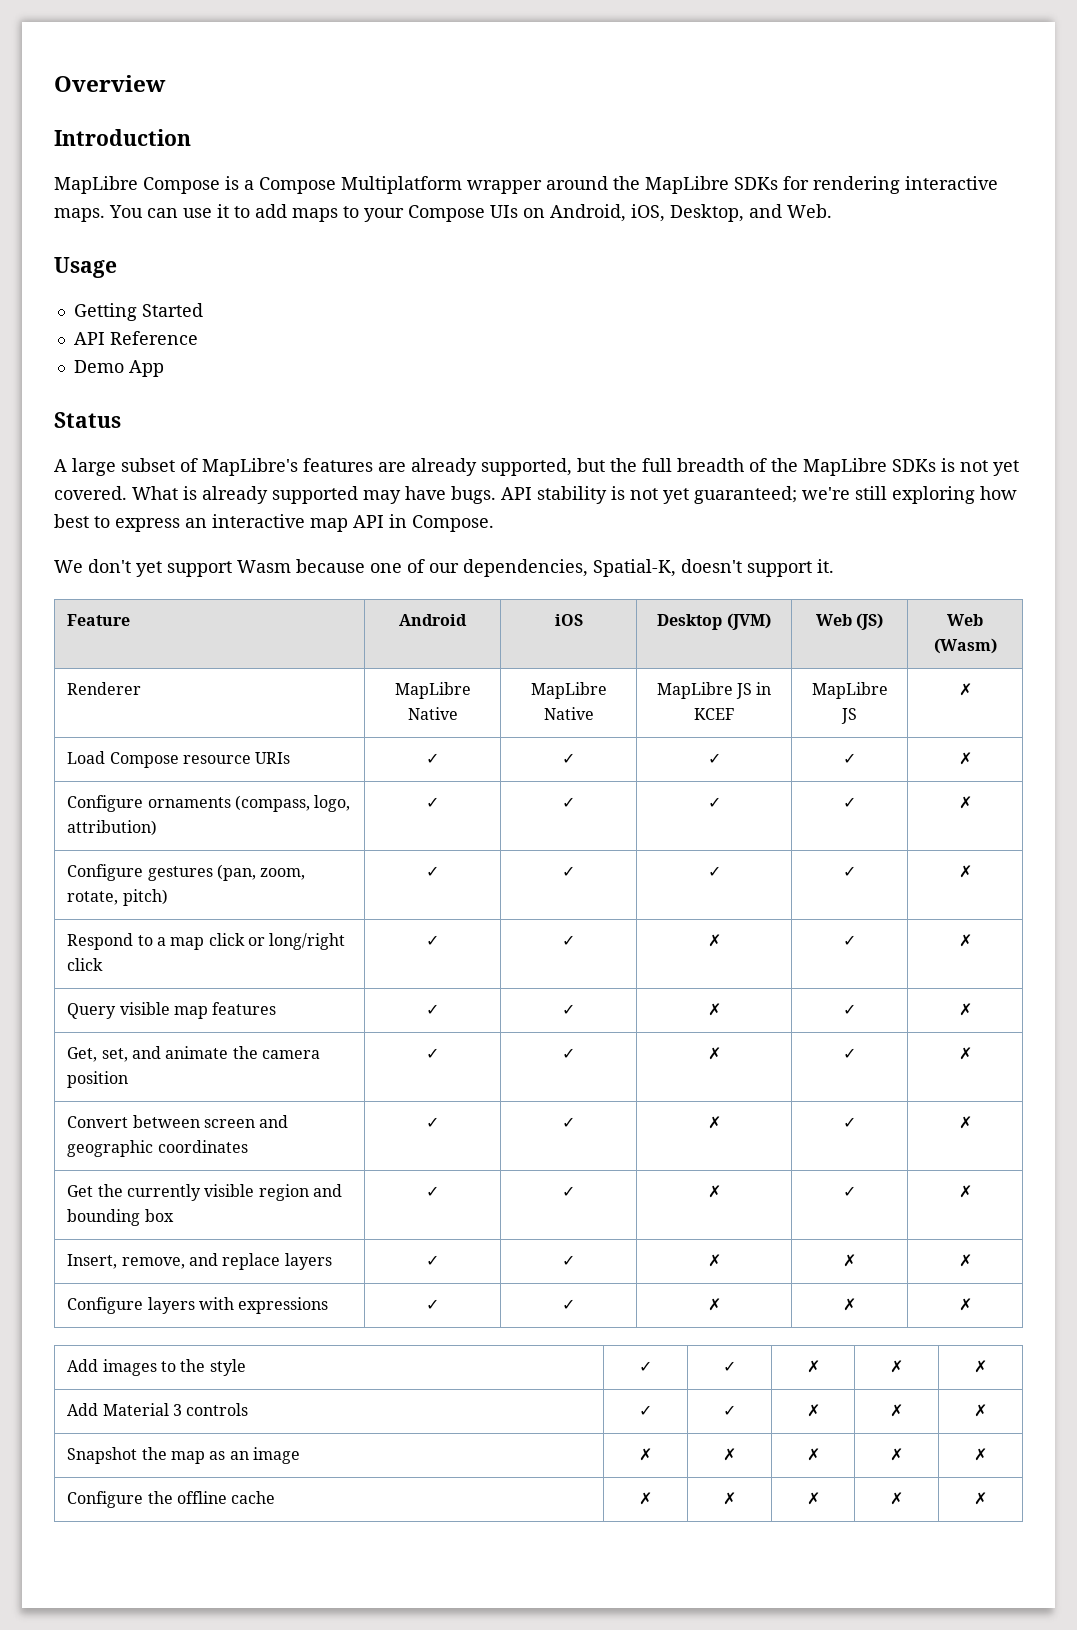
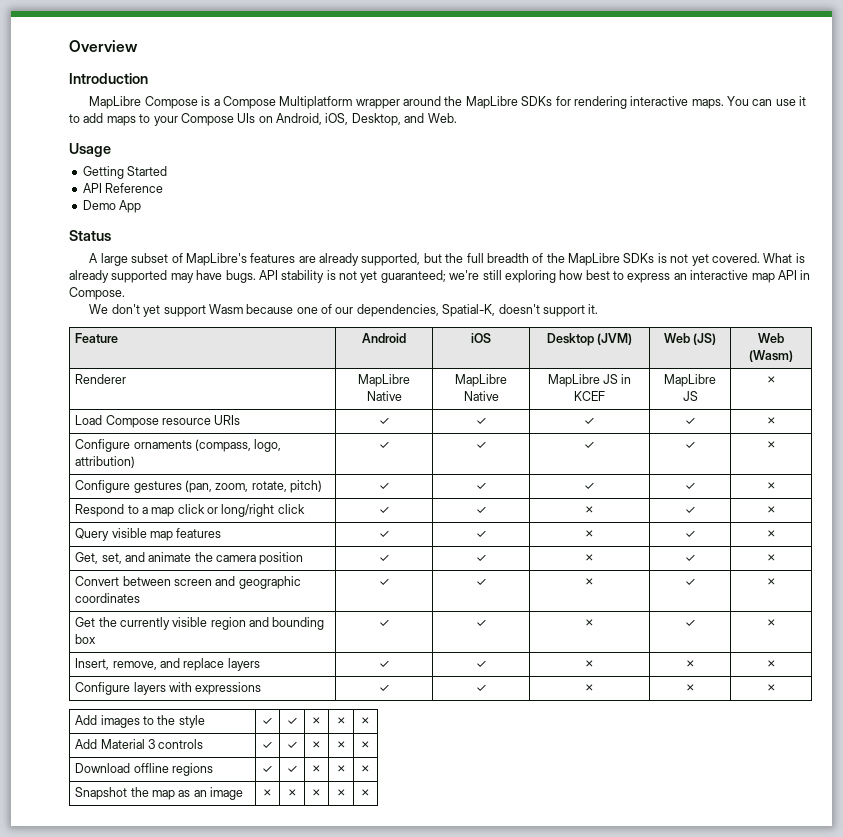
+ Download offline regions | ✓ | ✓ | ✗ | ✗ | ✗
- Configure the offline cache | ✗ | ✗ | ✗ | ✗ | ✗

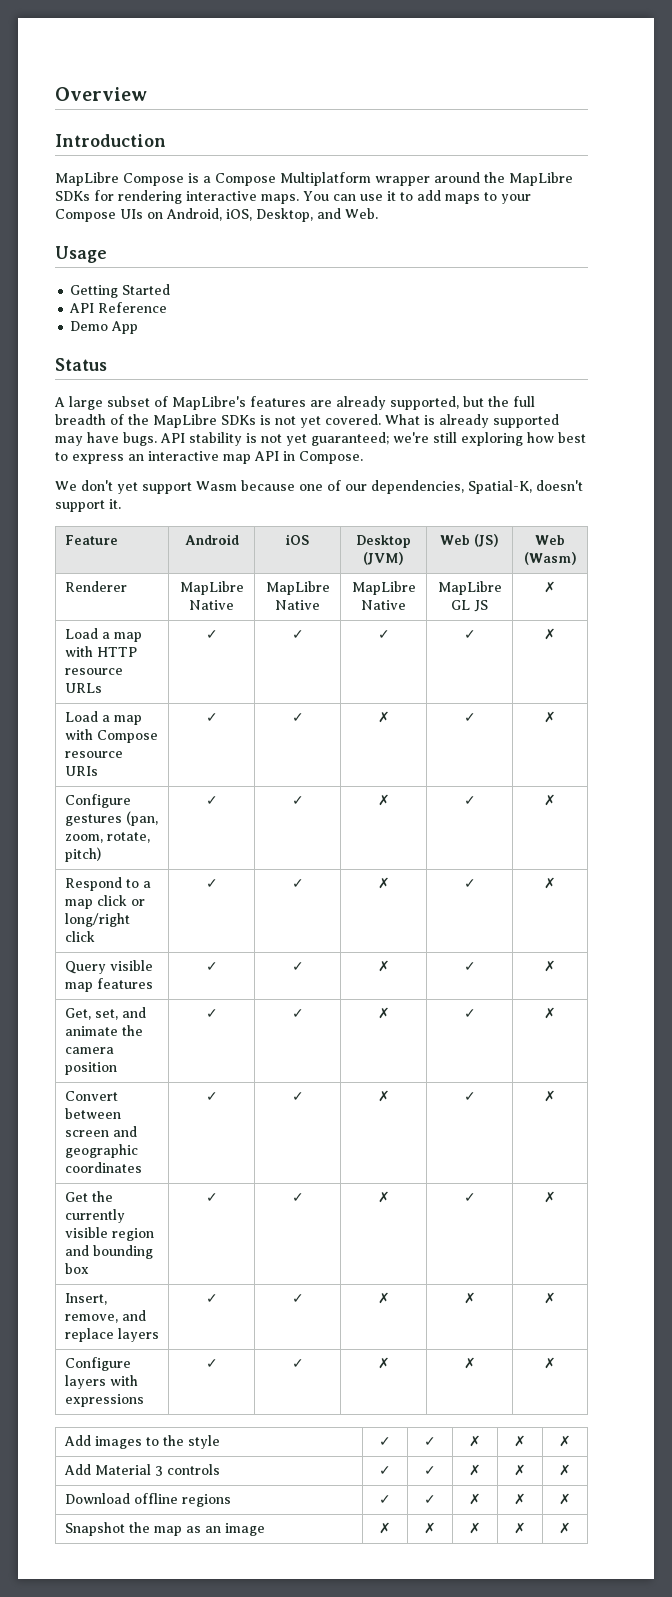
- Renderer | MapLibre Native | MapLibre Native | MapLibre JS in KCEF | MapLibre JS | ✗
+ Renderer | MapLibre Native | MapLibre Native | MapLibre Native | MapLibre GL JS | ✗
- Load Compose resource URIs | ✓ | ✓ | ✓ | ✓ | ✗
- Configure ornaments (compass, logo, attribution) | ✓ | ✓ | ✓ | ✓ | ✗
+ Load a map with HTTP resource URLs | ✓ | ✓ | ✓ | ✓ | ✗
+ Load a map with Compose resource URIs | ✓ | ✓ | ✗ | ✓ | ✗
- Configure gestures (pan, zoom, rotate, pitch) | ✓ | ✓ | ✓ | ✓ | ✗
+ Configure gestures (pan, zoom, rotate, pitch) | ✓ | ✓ | ✗ | ✓ | ✗

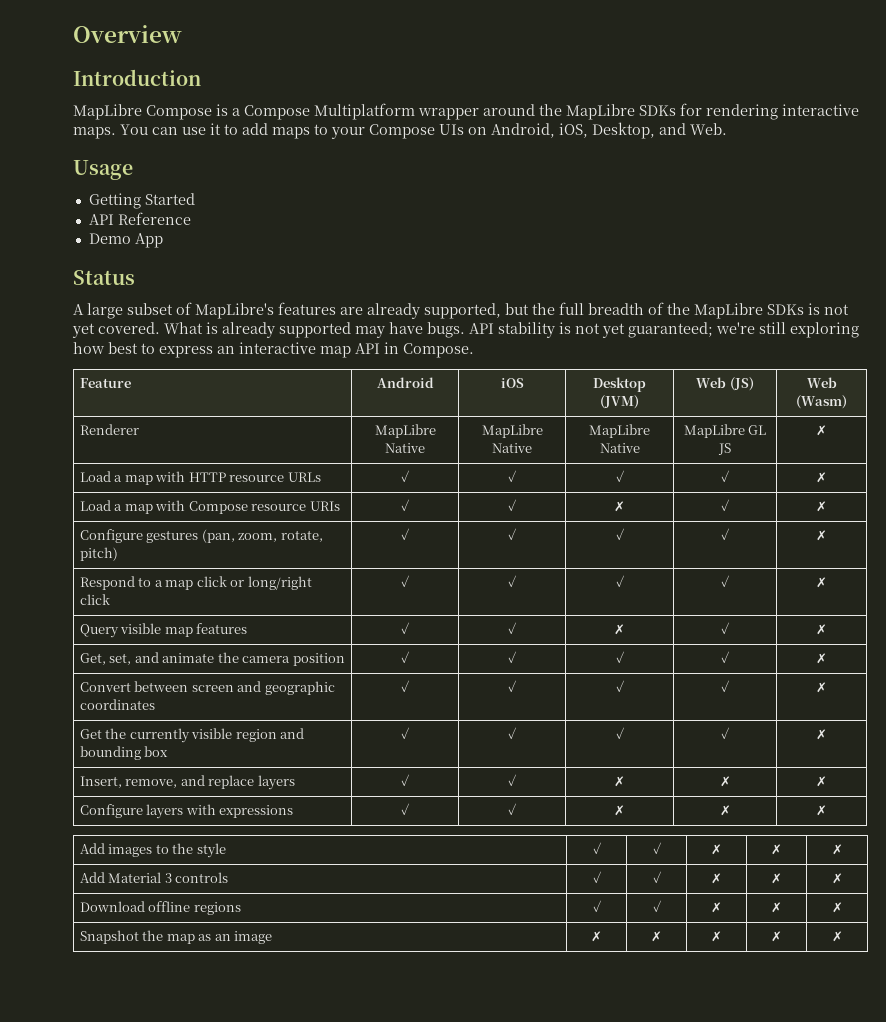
- We don't yet support Wasm because one of our dependencies, Spatial-K, doesn't support it.
- Configure gestures (pan, zoom, rotate, pitch) | ✓ | ✓ | ✗ | ✓ | ✗
+ Configure gestures (pan, zoom, rotate, pitch) | ✓ | ✓ | ✓ | ✓ | ✗
- Respond to a map click or long/right click | ✓ | ✓ | ✗ | ✓ | ✗
+ Respond to a map click or long/right click | ✓ | ✓ | ✓ | ✓ | ✗
- Get, set, and animate the camera position | ✓ | ✓ | ✗ | ✓ | ✗
+ Get, set, and animate the camera position | ✓ | ✓ | ✓ | ✓ | ✗
- Convert between screen and geographic coordinates | ✓ | ✓ | ✗ | ✓ | ✗
+ Convert between screen and geographic coordinates | ✓ | ✓ | ✓ | ✓ | ✗
- Get the currently visible region and bounding box | ✓ | ✓ | ✗ | ✓ | ✗
+ Get the currently visible region and bounding box | ✓ | ✓ | ✓ | ✓ | ✗

